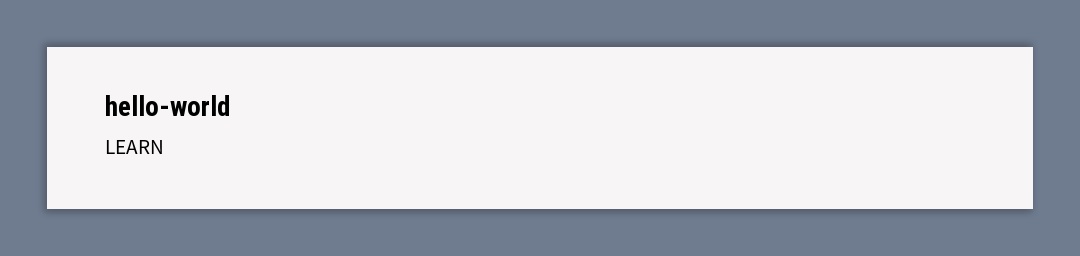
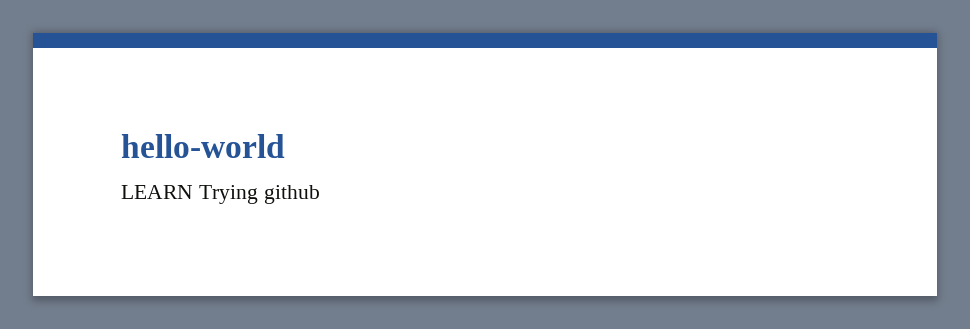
- LEARN
+ LEARN Trying github

